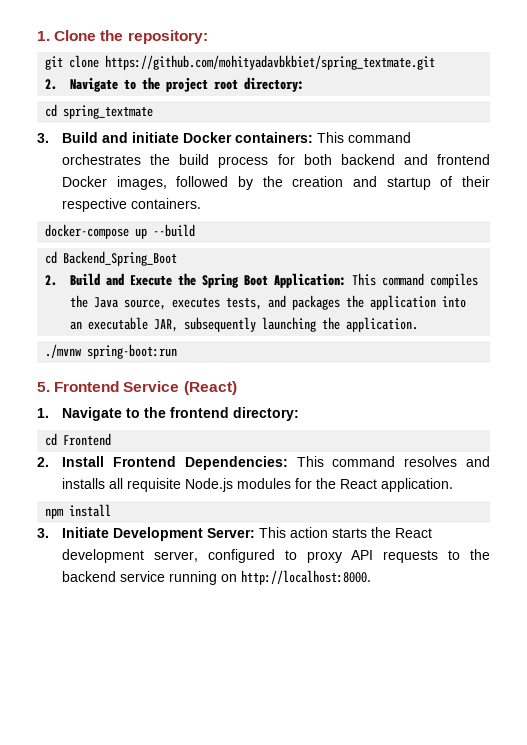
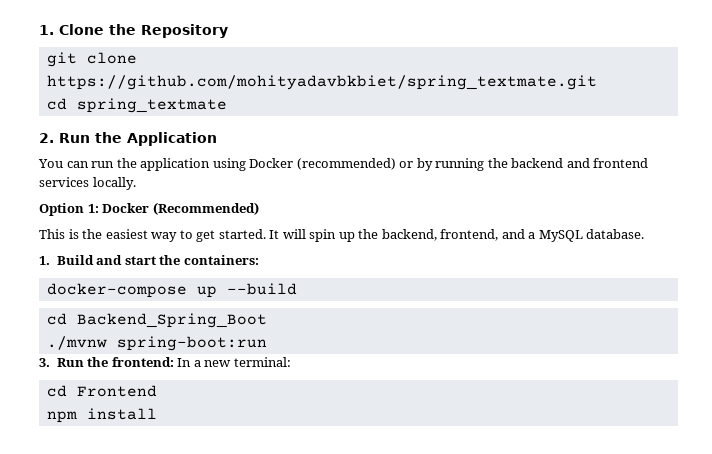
- 1. Clone the repository:
+ 1. Clone the Repository
- 2. Navigate to the project root directory:
  cd spring_textmate
- 3. Build and initiate Docker containers: This command orchestrates the build process for both backend and frontend Docker images, followed by the creation and startup of their respective containers.
+ 2. Run the Application
+ You can run the application using Docker (recommended) or by running the backend and frontend services locally.
+ Option 1: Docker (Recommended)
+ This is the easiest way to get started. It will spin up the backend, frontend, and a MySQL database.
+ 1. Build and start the containers:
- 2. Build and Execute the Spring Boot Application: This command compiles the Java source, executes tests, and packages the application into an executable JAR, subsequently launching the application.
  ./mvnw spring-boot:run
- 5. Frontend Service (React)
- 1. Navigate to the frontend directory:
+ 3. Run the frontend: In a new terminal:
  cd Frontend
- 2. Install Frontend Dependencies: This command resolves and installs all requisite Node.js modules for the React application.
  npm install
- 3. Initiate Development Server: This action starts the React development server, configured to proxy API requests to the backend service running on http://localhost:8000.

